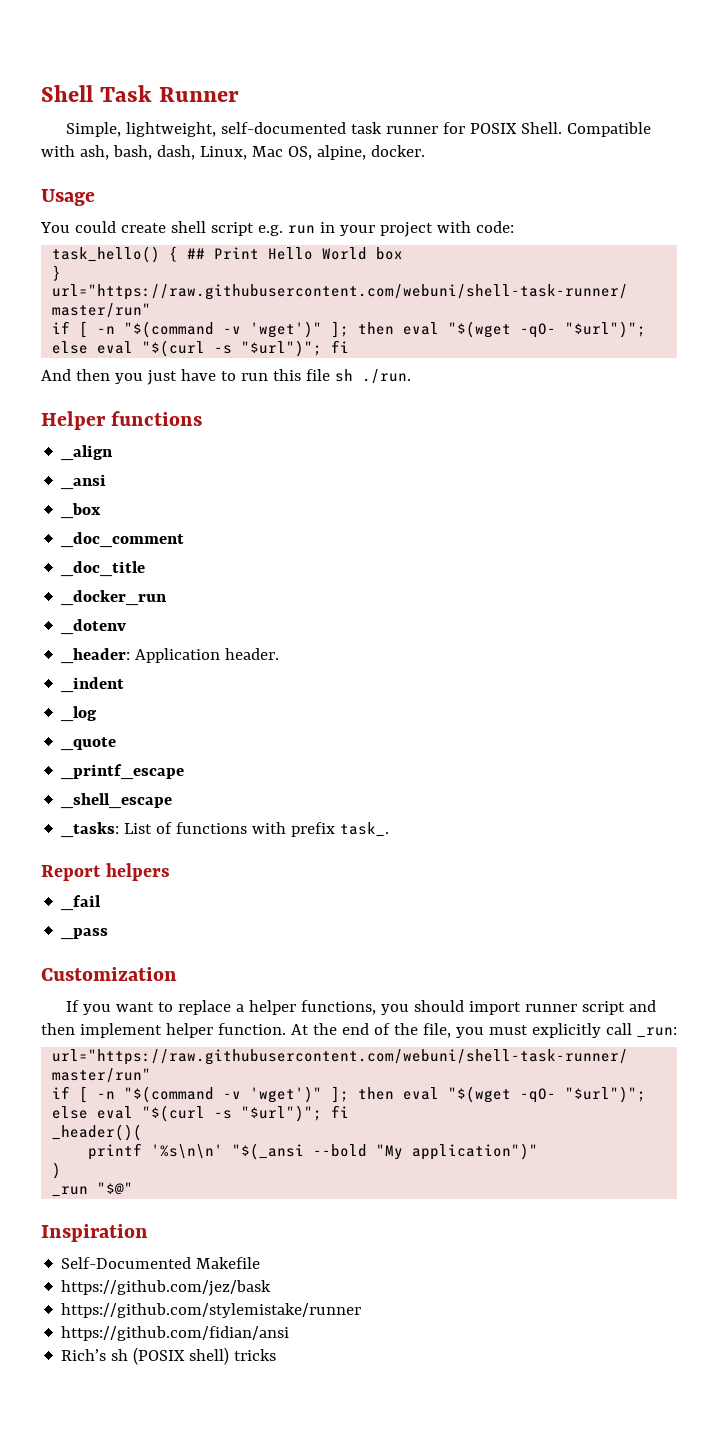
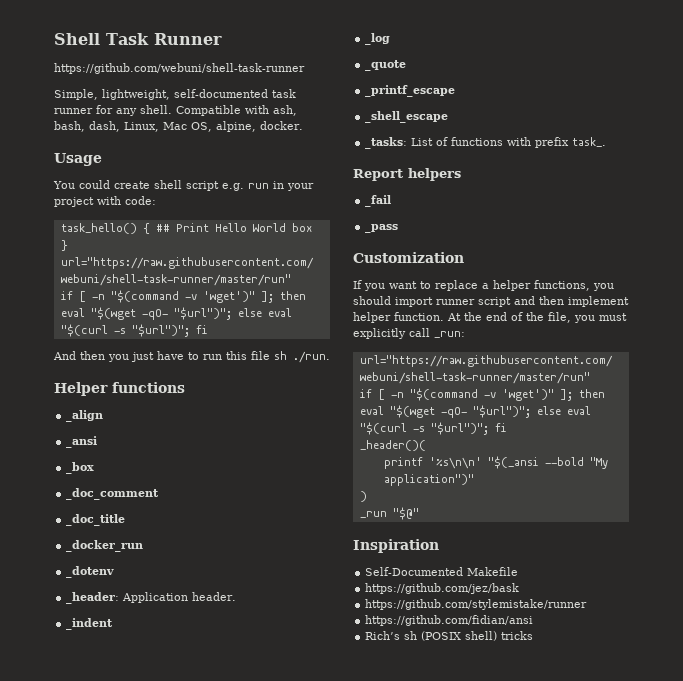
+ https://github.com/webuni/shell-task-runner
- Simple, lightweight, self-documented task runner for POSIX Shell.
+ Simple, lightweight, self-documented task runner for any shell.

